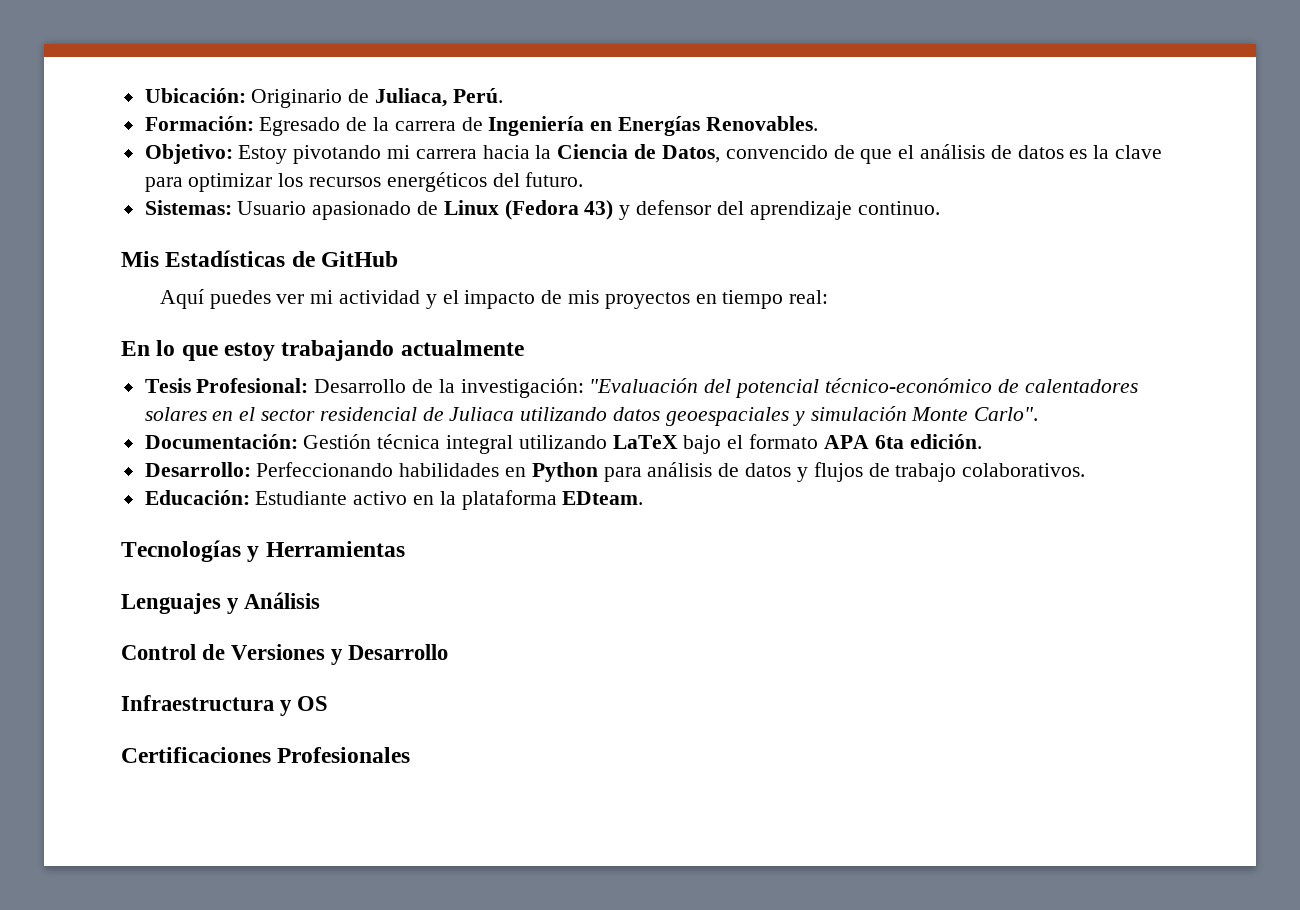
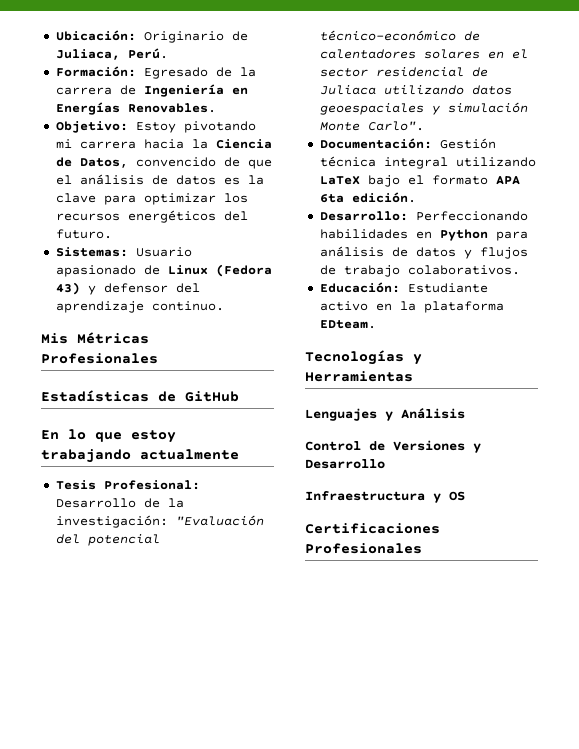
- Mis Estadísticas de GitHub
+ Mis Métricas Profesionales
+ Estadísticas de GitHub
- Aquí puedes ver mi actividad y el impacto de mis proyectos en tiempo real:

